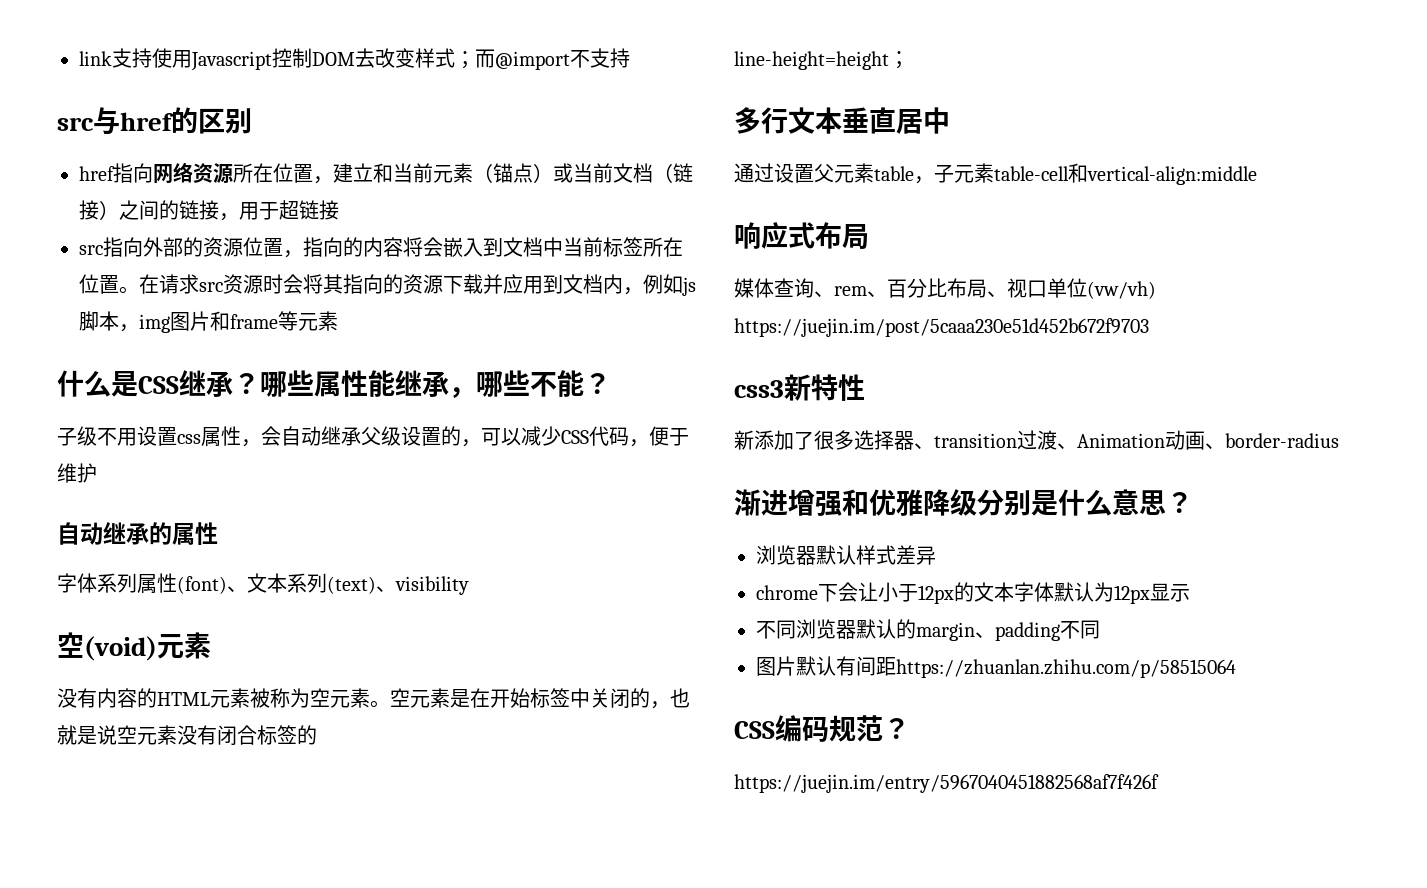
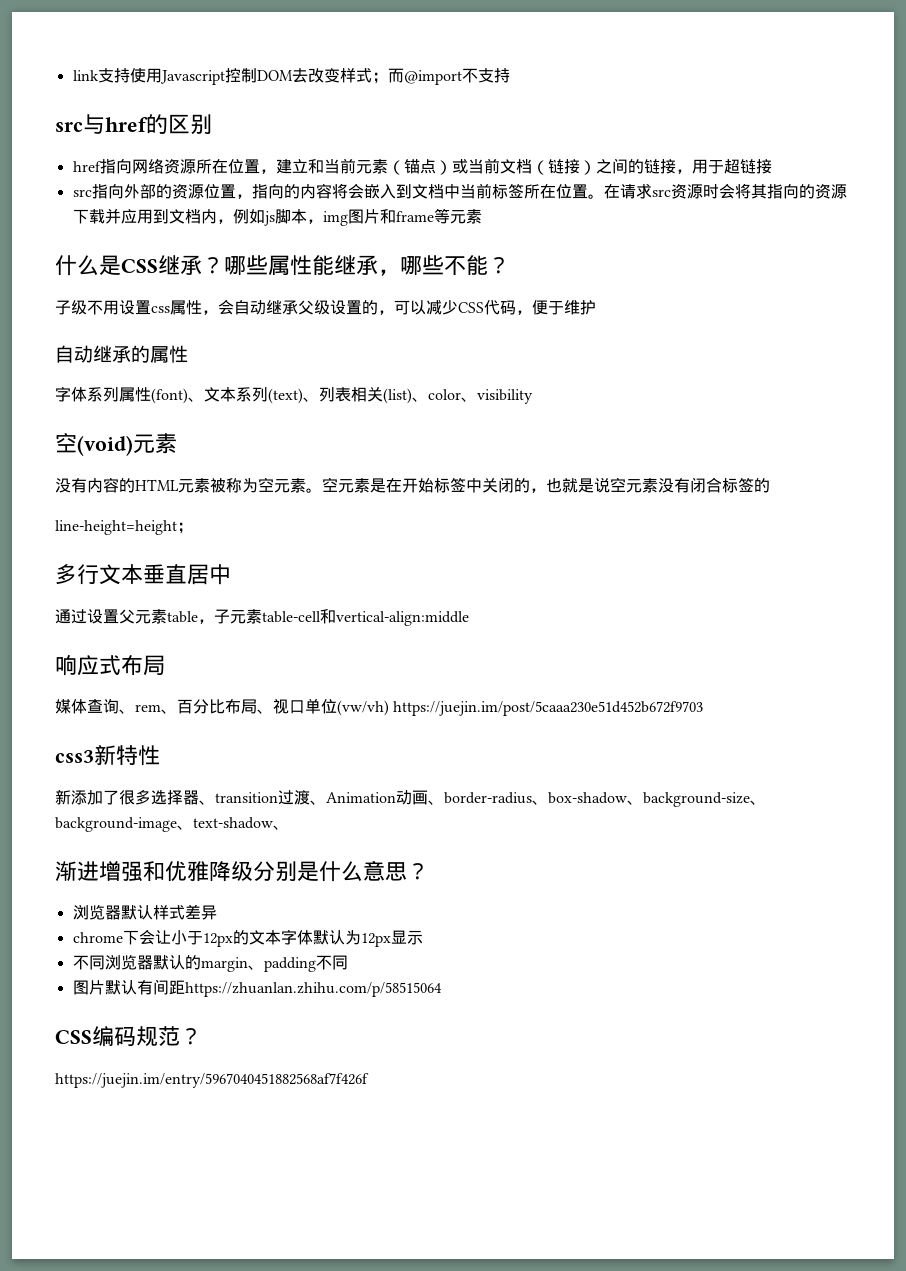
- 字体系列属性(font)、文本系列(text)、visibility
+ 字体系列属性(font)、文本系列(text)、列表相关(list)、color、visibility
- 新添加了很多选择器、transition过渡、Animation动画、border-radius
+ 新添加了很多选择器、transition过渡、Animation动画、border-radius、box-shadow、background-size、background-image、text-shadow、

